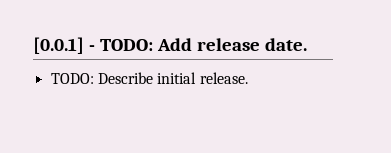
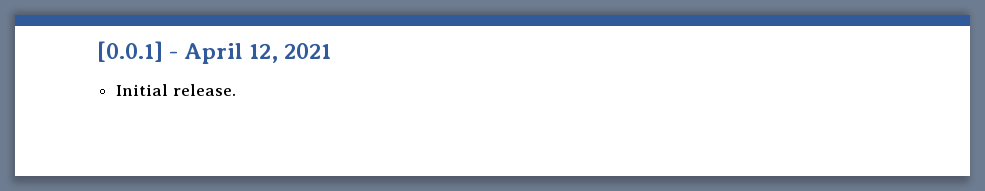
- [0.0.1] - TODO: Add release date.
- TODO: Describe initial release.
+ [0.0.1] - April 12, 2021
+ Initial release.

